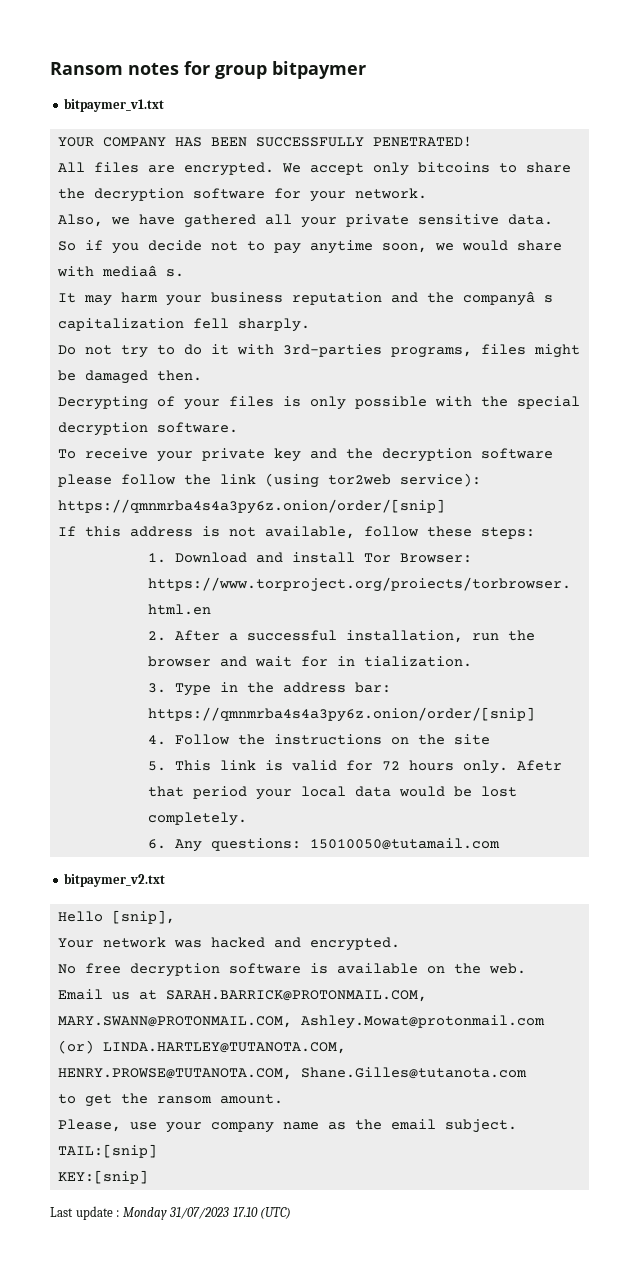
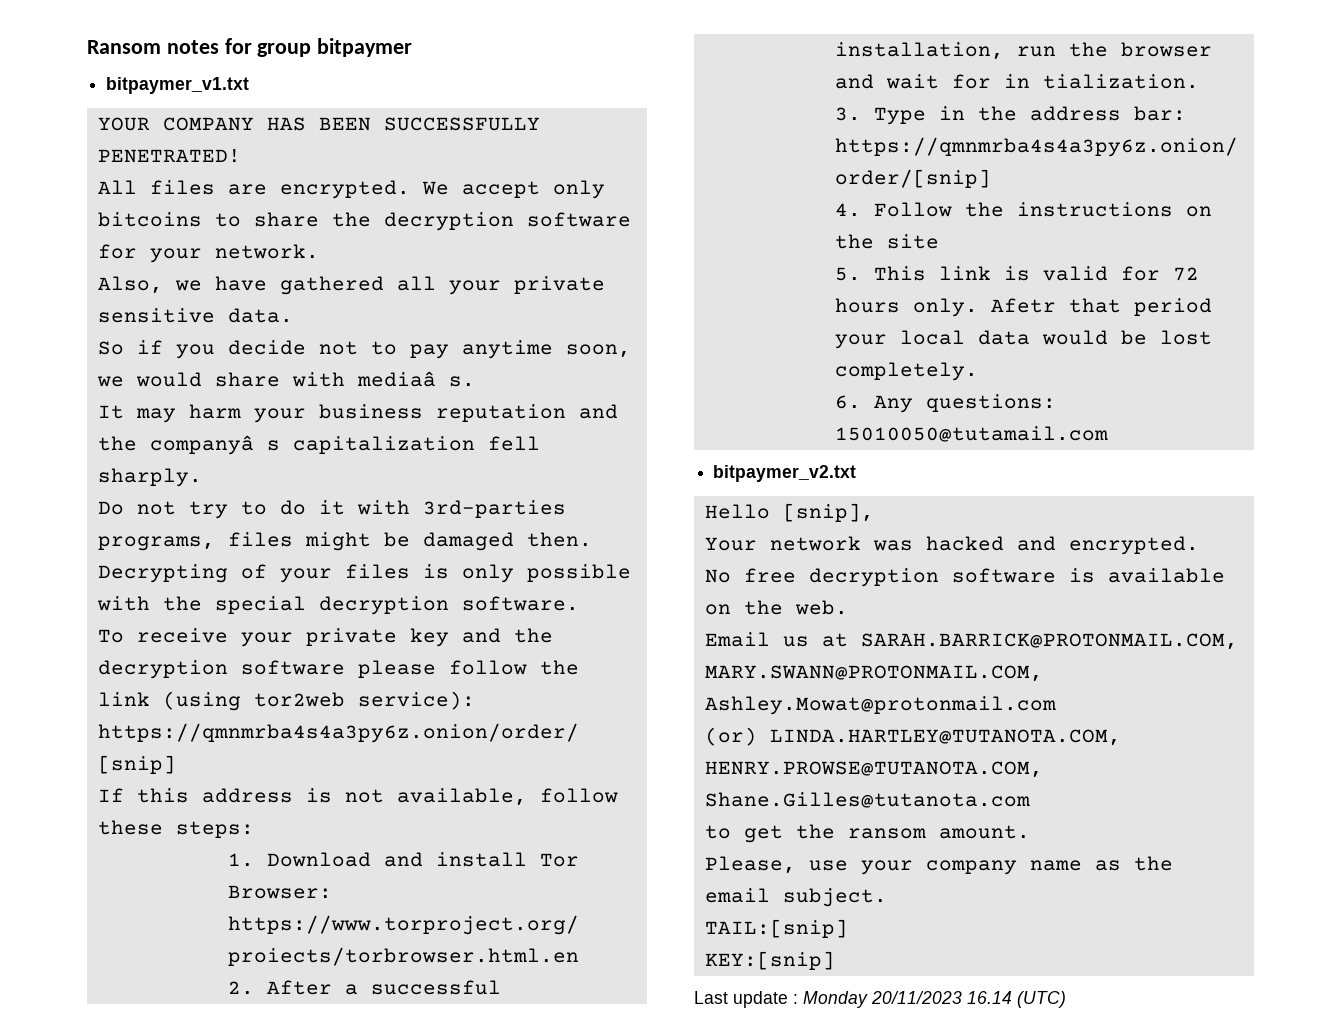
- Last update : Monday 31/07/2023 17.10 (UTC)
+ Last update : Monday 20/11/2023 16.14 (UTC)

